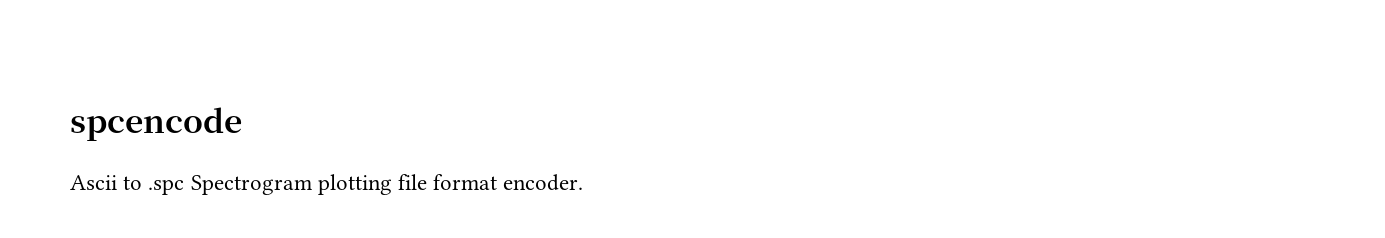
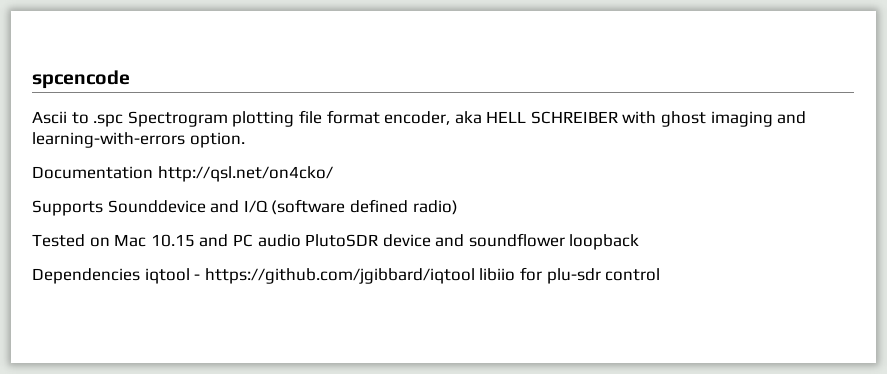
- Ascii to .spc Spectrogram plotting file format encoder.
+ Ascii to .spc Spectrogram plotting file format encoder, aka HELL SCHREIBER with ghost imaging and learning-with-errors option.
+ Documentation http://qsl.net/on4cko/
+ Supports Sounddevice and I/Q (software defined radio)
+ Tested on Mac 10.15 and PC audio PlutoSDR device and soundflower loopback
+ Dependencies iqtool - https://github.com/jgibbard/iqtool libiio for plu-sdr control

